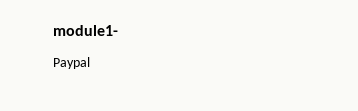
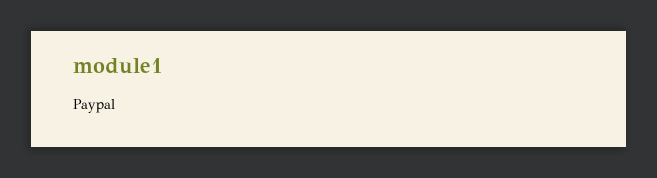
- module1-
+ module1

